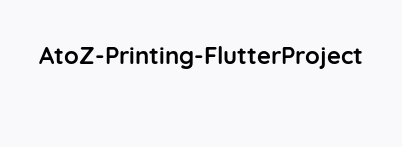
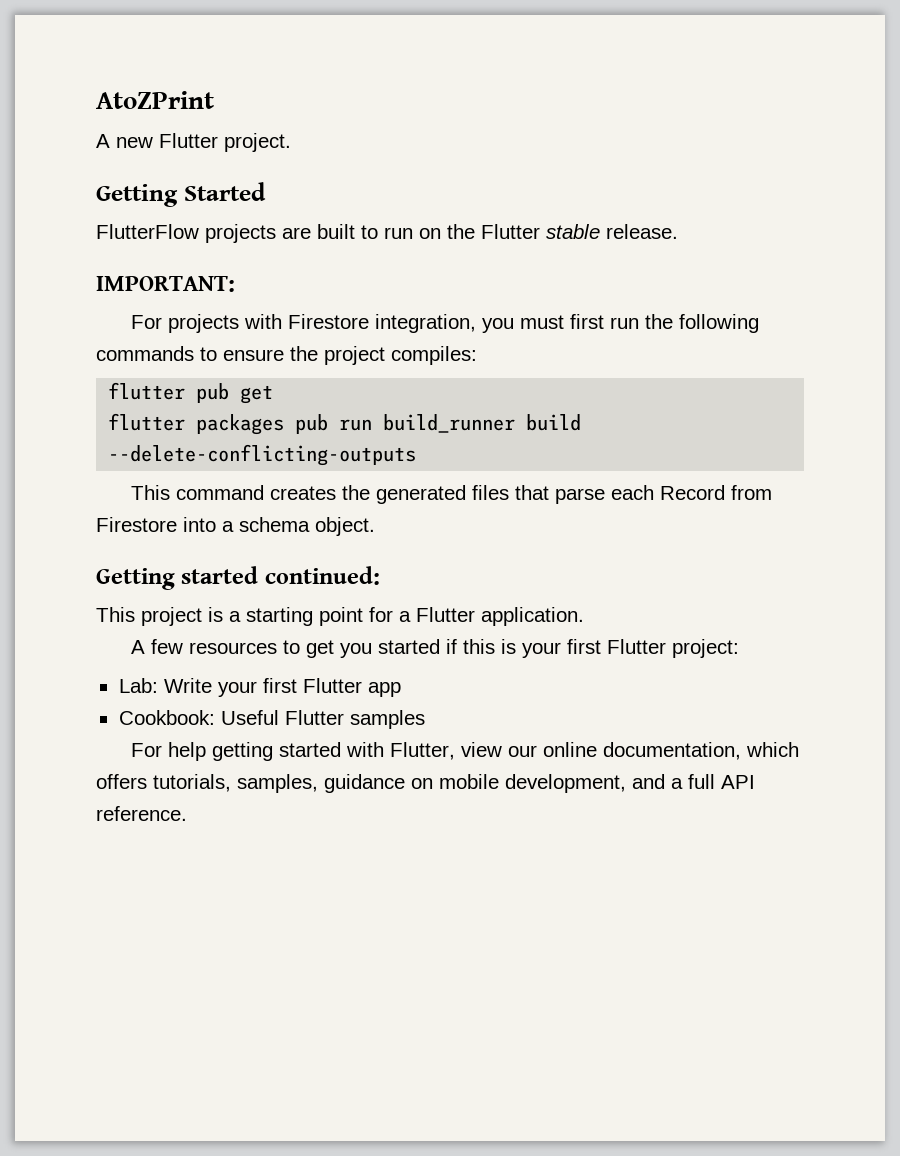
- AtoZ-Printing-FlutterProject
+ AtoZPrint
+ A new Flutter project.
+ Getting Started
+ FlutterFlow projects are built to run on the Flutter stable release.
+ IMPORTANT:
+ For projects with Firestore integration, you must first run the following commands to ensure the project compiles:
+ flutter pub get
+ flutter packages pub run build_runner build --delete-conflicting-outputs
+ This command creates the generated files that parse each Record from Firestore into a schema object.
+ Getting started continued:
+ This project is a starting point for a Flutter application.
+ A few resources to get you started if this is your first Flutter project:
+ Lab: Write your first Flutter app
+ Cookbook: Useful Flutter samples
+ For help getting started with Flutter, view our online documentation, which offers tutorials, samples, guidance on mobile development, and a full API reference.

